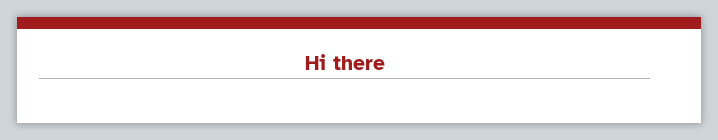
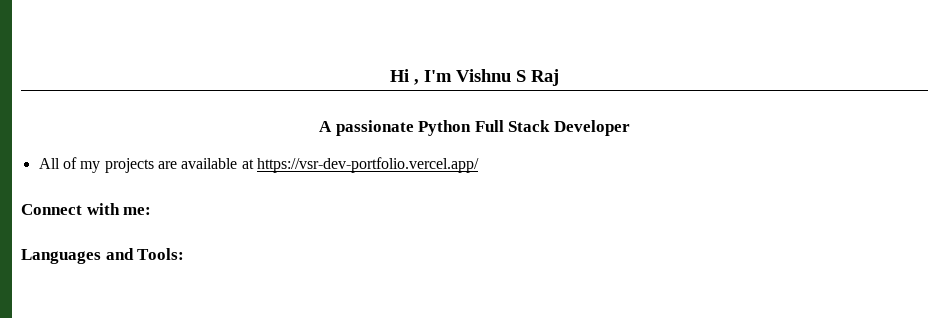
- Hi there
+ Hi , I'm Vishnu S Raj
+ A passionate Python Full Stack Developer
+ All of my projects are available at https://vsr-dev-portfolio.vercel.app/
+ Connect with me:
+ Languages and Tools:

